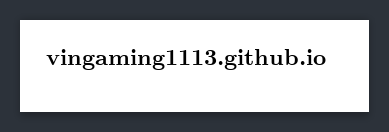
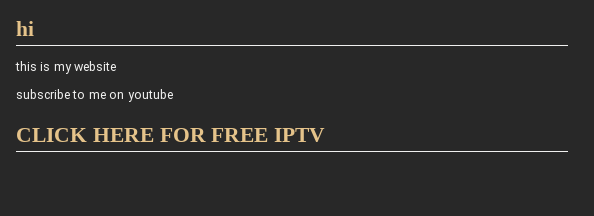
- vingaming1113.github.io
+ hi
+ this is my website
+ subscribe to me on youtube
+ CLICK HERE FOR FREE IPTV

